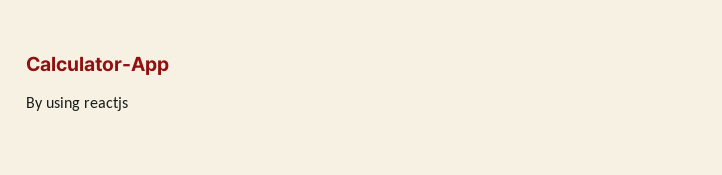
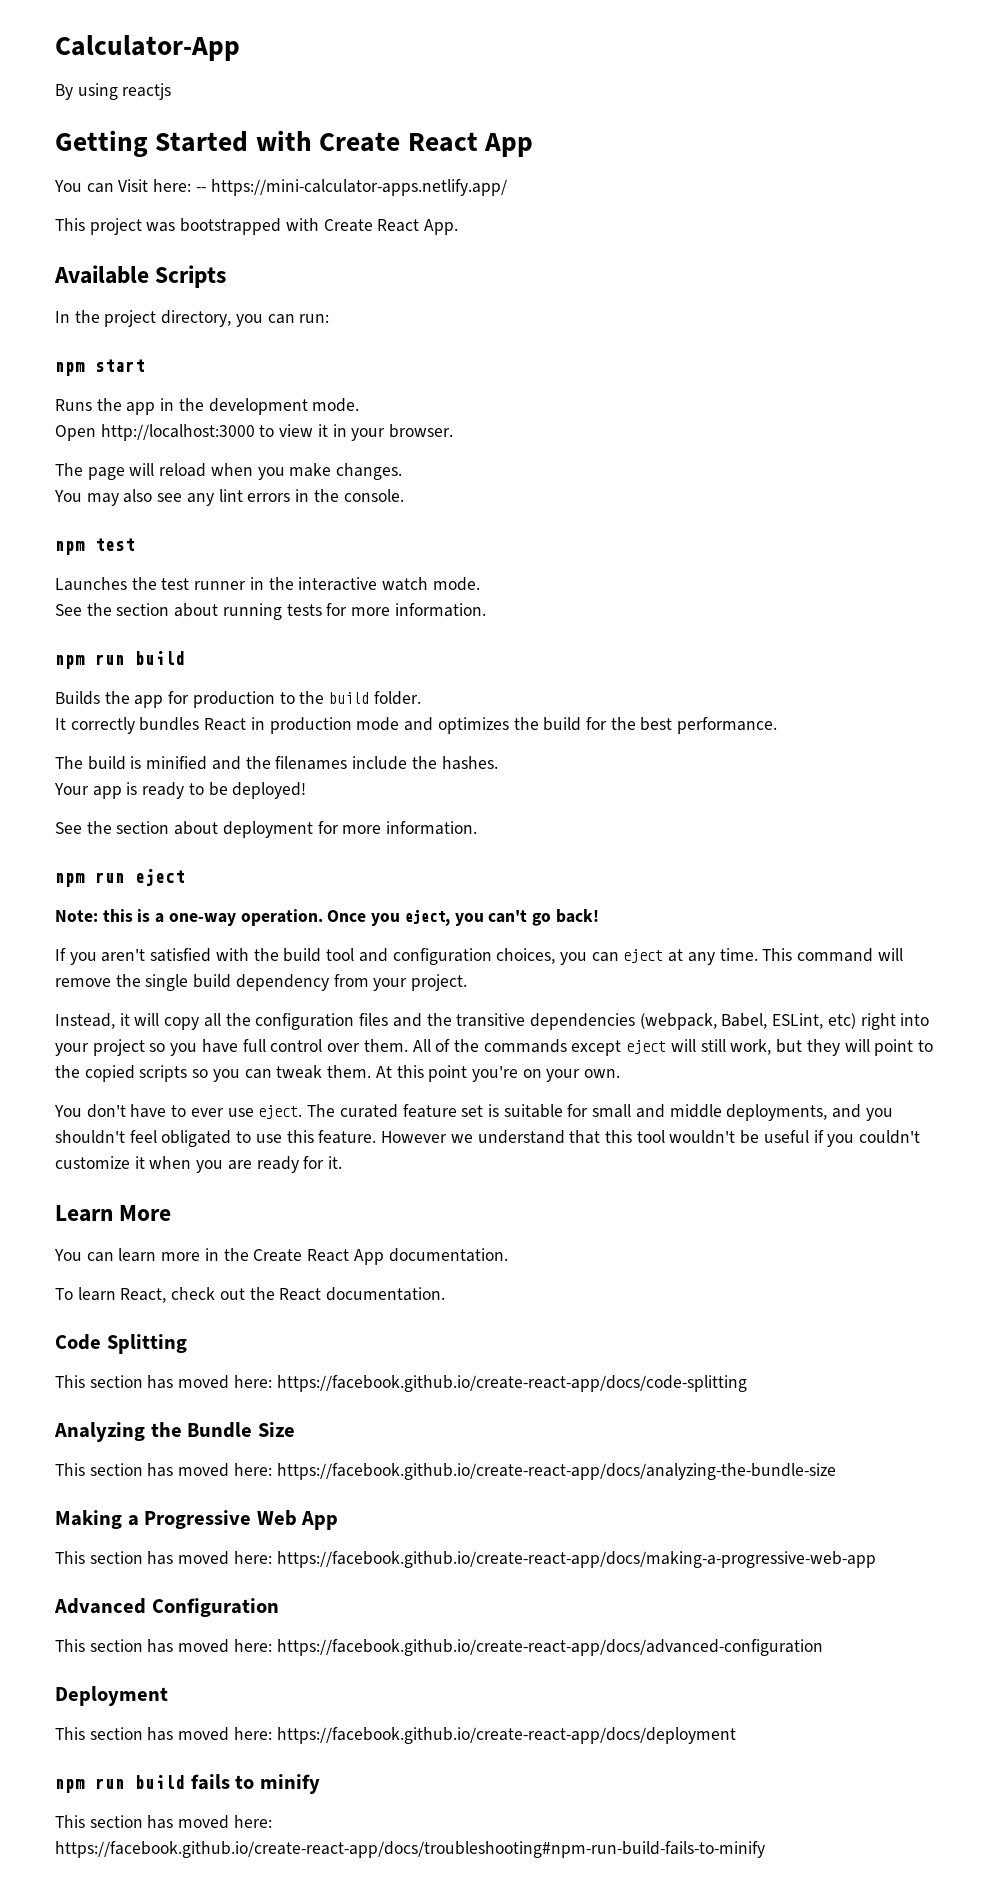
+ Getting Started with Create React App
+ You can Visit here: -- https://mini-calculator-apps.netlify.app/
+ This project was bootstrapped with Create React App.
+ Available Scripts
+ In the project directory, you can run:
+ npm start
+ Runs the app in the development mode.
+ Open http://localhost:3000 to view it in your browser.
+ The page will reload when you make changes.
+ You may also see any lint errors in the console.
+ npm test
+ Launches the test runner in the interactive watch mode.
+ See the section about running tests for more information.
+ npm run build
+ Builds the app for production to the build folder.
+ It correctly bundles React in production mode and optimizes the build for the best performance.
+ The build is minified and the filenames include the hashes.
+ Your app is ready to be deployed!
+ See the section about deployment for more information.
+ npm run eject
+ Note: this is a one-way operation. Once you eject, you can't go back!
+ If you aren't satisfied with the build tool and configuration choices, you can eject at any time. This command will remove the single build dependency from your project.
+ Instead, it will copy all the configuration files and the transitive dependencies (webpack, Babel, ESLint, etc) right into your project so you have full control over them. All of the commands except eject will still work, but they will point to the copied scripts so you can tweak them. At this point you're on your own.
+ You don't have to ever use eject. The curated feature set is suitable for small and middle deployments, and you shouldn't feel obligated to use this feature. However we understand that this tool wouldn't be useful if you couldn't customize it when you are ready for it.
+ Learn More
+ You can learn more in the Create React App documentation.
+ To learn React, check out the React documentation.
+ Code Splitting
+ This section has moved here: https://facebook.github.io/create-react-app/docs/code-splitting
+ Analyzing the Bundle Size
+ This section has moved here: https://facebook.github.io/create-react-app/docs/analyzing-the-bundle-size
+ Making a Progressive Web App
+ This section has moved here: https://facebook.github.io/create-react-app/docs/making-a-progressive-web-app
+ Advanced Configuration
+ This section has moved here: https://facebook.github.io/create-react-app/docs/advanced-configuration
+ Deployment
+ This section has moved here: https://facebook.github.io/create-react-app/docs/deployment
+ npm run build fails to minify
+ This section has moved here: https://facebook.github.io/create-react-app/docs/troubleshooting#npm-run-build-fails-to-minify

